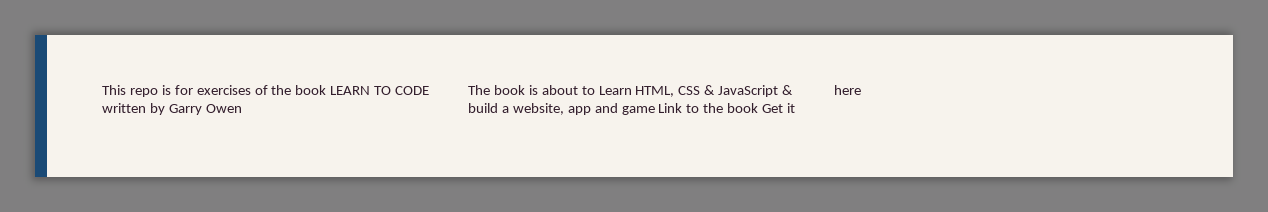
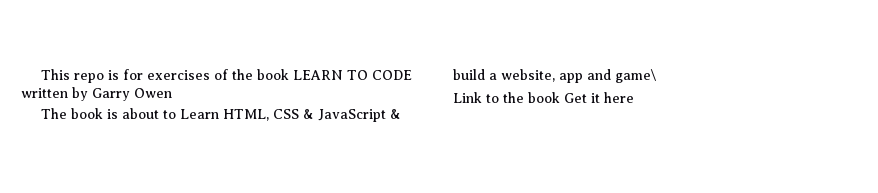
- The book is about to Learn HTML, CSS & JavaScript & build a website, app and game Link to the book Get it here
+ The book is about to Learn HTML, CSS & JavaScript & build a website, app and game\
+ Link to the book Get it here

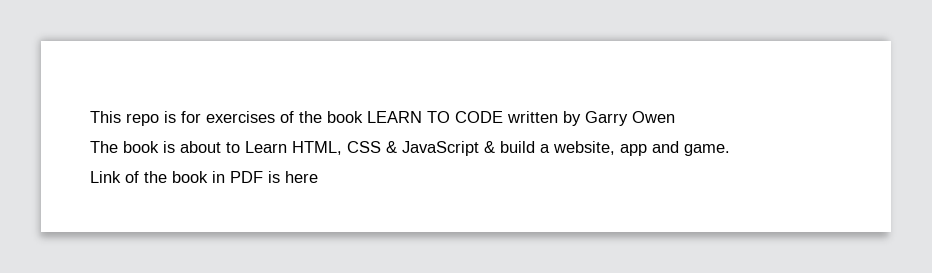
- The book is about to Learn HTML, CSS & JavaScript & build a website, app and game\
+ The book is about to Learn HTML, CSS & JavaScript & build a website, app and game.
- Link to the book Get it here
+ Link of the book in PDF is here

